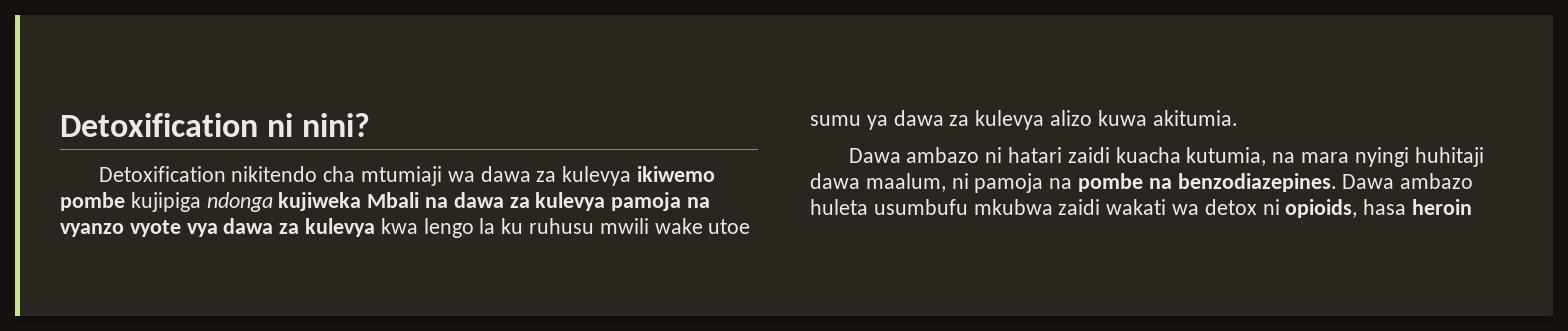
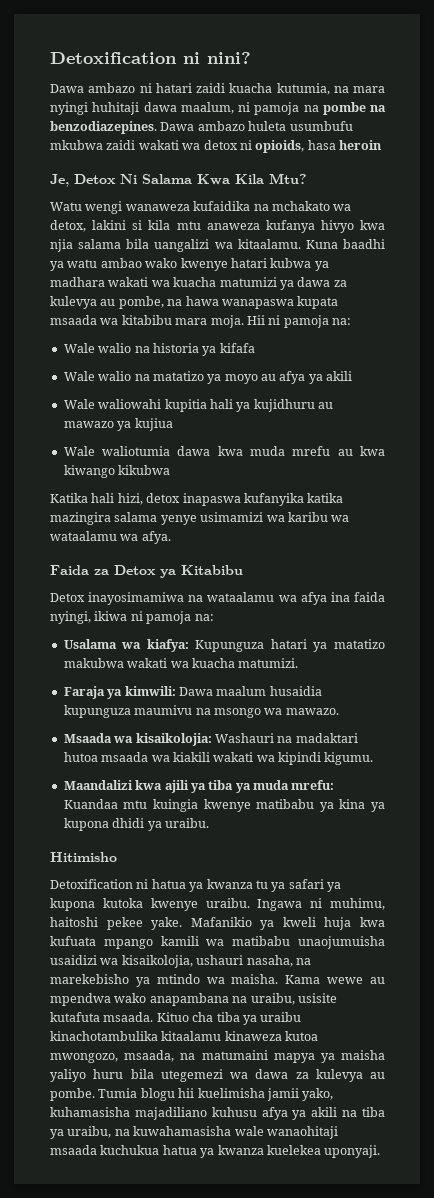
- Detoxification nikitendo cha mtumiaji wa dawa za kulevya ikiwemo pombe kujipiga ndonga kujiweka Mbali na dawa za kulevya pamoja na vyanzo vyote vya dawa za kulevya kwa lengo la ku ruhusu mwili wake utoe sumu ya dawa za kulevya alizo kuwa akitumia.
+ Je, Detox Ni Salama Kwa Kila Mtu?
+ Watu wengi wanaweza kufaidika na mchakato wa detox, lakini si kila mtu anaweza kufanya hivyo kwa njia salama bila uangalizi wa kitaalamu. Kuna baadhi ya watu ambao wako kwenye hatari kubwa ya madhara wakati wa kuacha matumizi ya dawa za kulevya au pombe, na hawa wanapaswa kupata msaada wa kitabibu mara moja. Hii ni pamoja na:
+ Wale walio na historia ya kifafa
+ Wale walio na matatizo ya moyo au afya ya akili
+ Wale waliowahi kupitia hali ya kujidhuru au mawazo ya kujiua
+ Wale waliotumia dawa kwa muda mrefu au kwa kiwango kikubwa
+ Katika hali hizi, detox inapaswa kufanyika katika mazingira salama yenye usimamizi wa karibu wa wataalamu wa afya.
+ Faida za Detox ya Kitabibu
+ Detox inayosimamiwa na wataalamu wa afya ina faida nyingi, ikiwa ni pamoja na:
+ Usalama wa kiafya: Kupunguza hatari ya matatizo makubwa wakati wa kuacha matumizi.
+ Faraja ya kimwili: Dawa maalum husaidia kupunguza maumivu na msongo wa mawazo.
+ Msaada wa kisaikolojia: Washauri na madaktari hutoa msaada wa kiakili wakati wa kipindi kigumu.
+ Maandalizi kwa ajili ya tiba ya muda mrefu: Kuandaa mtu kuingia kwenye matibabu ya kina ya kupona dhidi ya uraibu.
+ Hitimisho
+ Detoxification ni hatua ya kwanza tu ya safari ya kupona kutoka kwenye uraibu. Ingawa ni muhimu, haitoshi pekee yake. Mafanikio ya kweli huja kwa kufuata mpango kamili wa matibabu unaojumuisha usaidizi wa kisaikolojia, ushauri nasaha, na marekebisho ya mtindo wa maisha. Kama wewe au mpendwa wako anapambana na uraibu, usisite kutafuta msaada. Kituo cha tiba ya uraibu kinachotambulika kitaalamu kinaweza kutoa mwongozo, msaada, na matumaini mapya ya maisha yaliyo huru bila utegemezi wa dawa za kulevya au pombe. Tumia blogu hii kuelimisha jamii yako, kuhamasisha majadiliano kuhusu afya ya akili na tiba ya uraibu, na kuwahamasisha wale wanaohitaji msaada kuchukua hatua ya kwanza kuelekea uponyaji.

